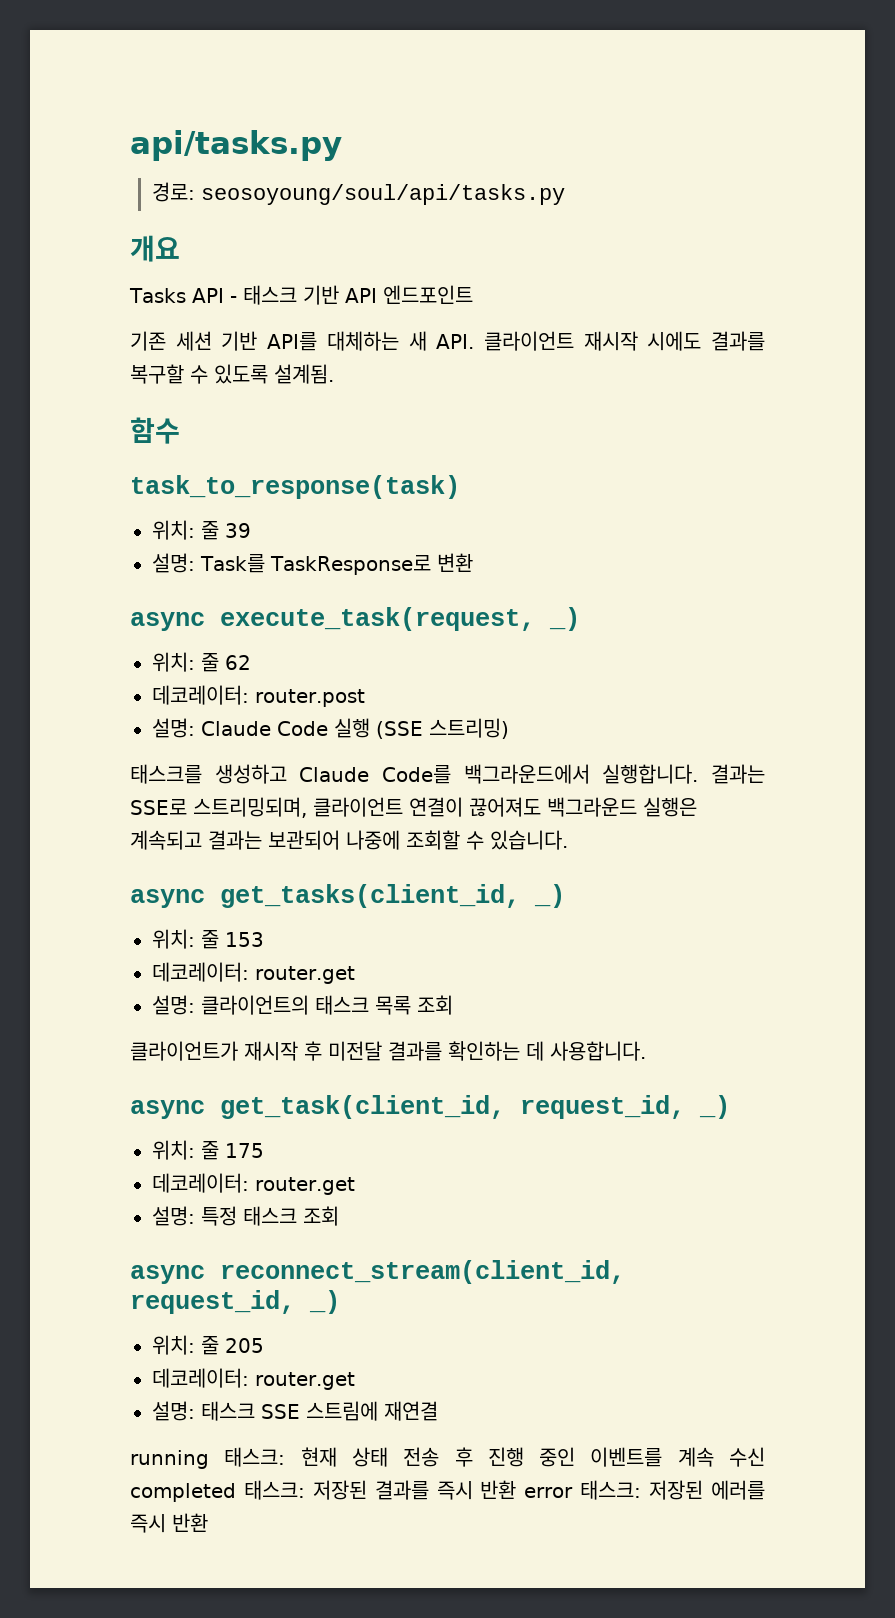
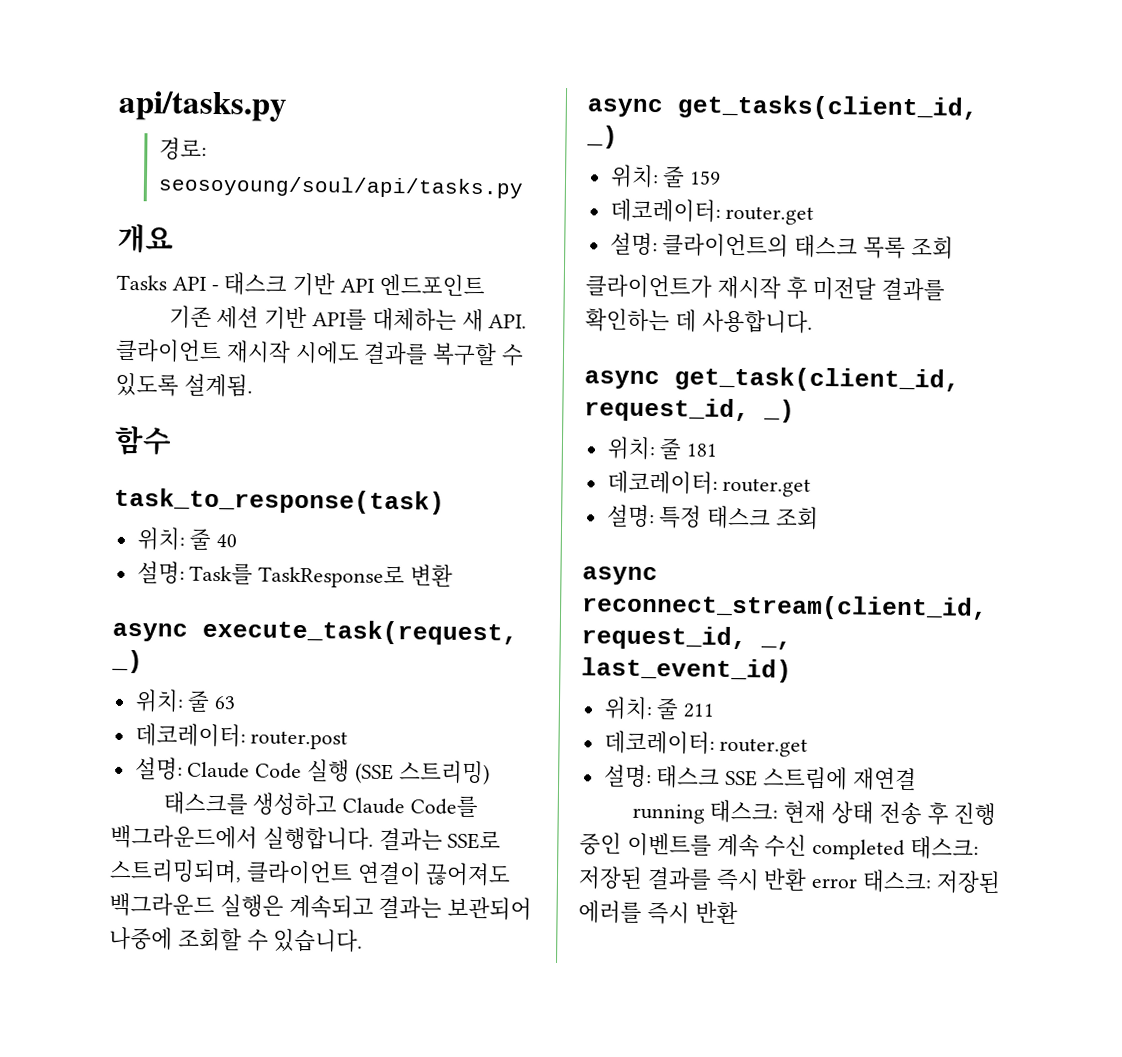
- 위치: 줄 39
+ 위치: 줄 40
- 위치: 줄 62
+ 위치: 줄 63
- 위치: 줄 153
+ 위치: 줄 159
- 위치: 줄 175
+ 위치: 줄 181
- async reconnect_stream(client_id, request_id, _)
- 위치: 줄 205
+ async reconnect_stream(client_id, request_id, _, last_event_id)
+ 위치: 줄 211

